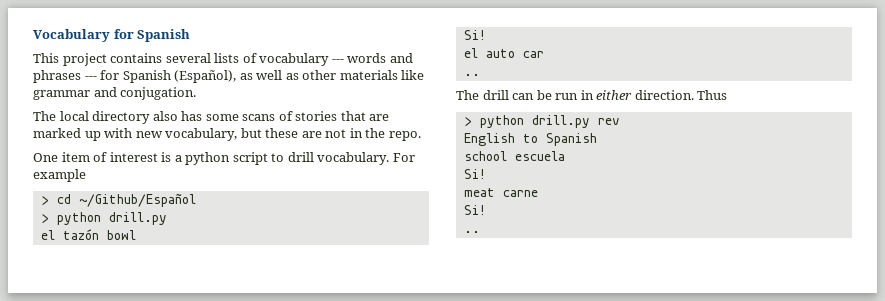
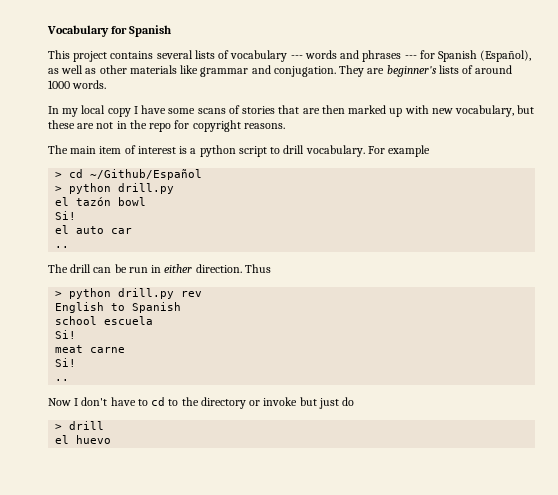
- This project contains several lists of vocabulary --- words and phrases --- for Spanish (Español), as well as other materials like grammar and conjugation.
- The local directory also has some scans of stories that are marked up with new vocabulary, but these are not in the repo.
- One item of interest is a python script to drill vocabulary.
+ This project contains several lists of vocabulary --- words and phrases --- for Spanish (Español), as well as other materials like grammar and conjugation. They are beginner's lists of around 1000 words.
+ In my local copy I have some scans of stories that are then marked up with new vocabulary, but these are not in the repo for copyright reasons.
+ The main item of interest is a python script to drill vocabulary.
+ Now I don't have to cd to the directory or invoke but just do
+ > drill
+ el huevo

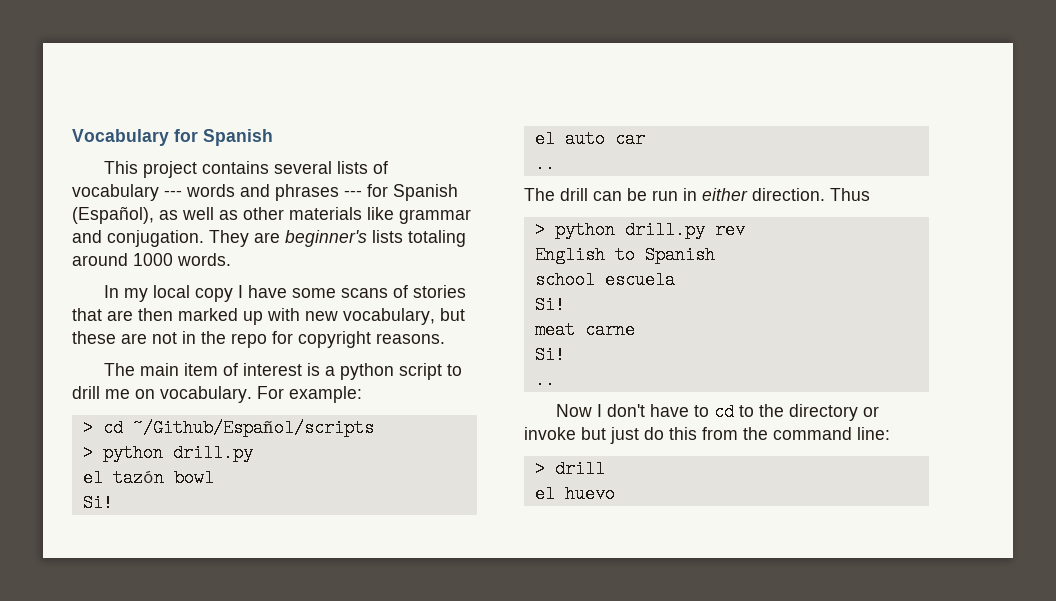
- They are beginner's lists of around 1000 words.
+ They are beginner's lists totaling around 1000 words.
- The main item of interest is a python script to drill vocabulary.
+ The main item of interest is a python script to drill me on vocabulary.
- For example
+ For example:
- > cd ~/Github/Español
+ > cd ~/Github/Español/scripts
- Now I don't have to cd to the directory or invoke but just do
+ Now I don't have to cd to the directory or invoke but just do this from the command line:

